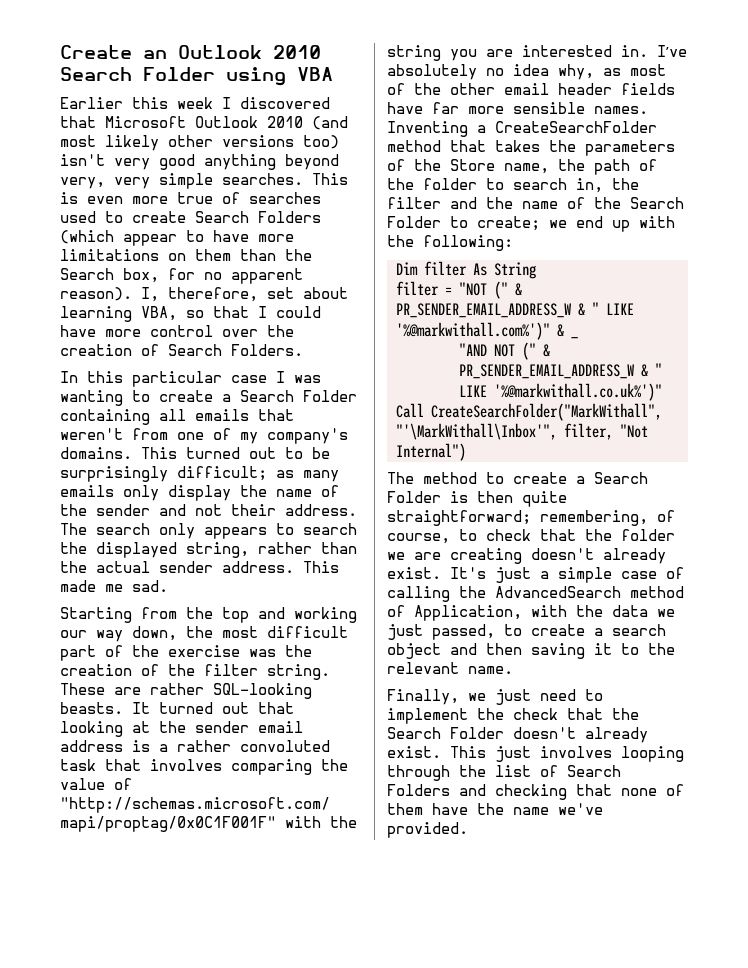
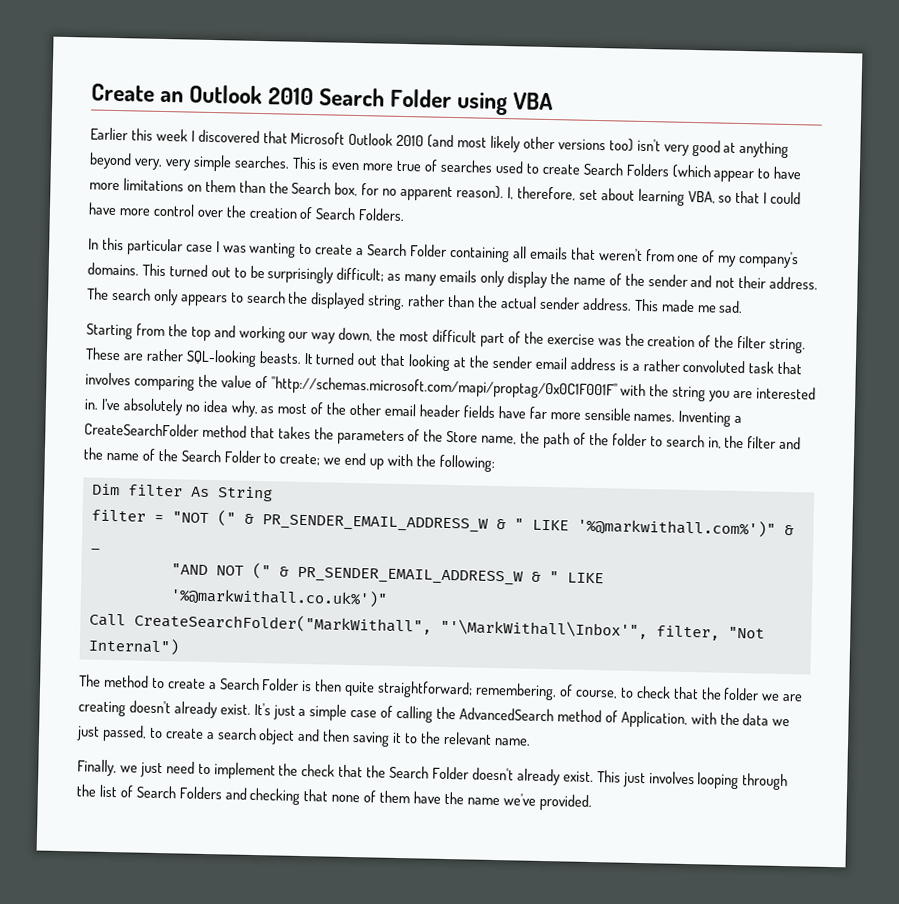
- Earlier this week I discovered that Microsoft Outlook 2010 (and most likely other versions too) isn't very good anything beyond very, very simple searches.
+ Earlier this week I discovered that Microsoft Outlook 2010 (and most likely other versions too) isn't very good at anything beyond very, very simple searches.

